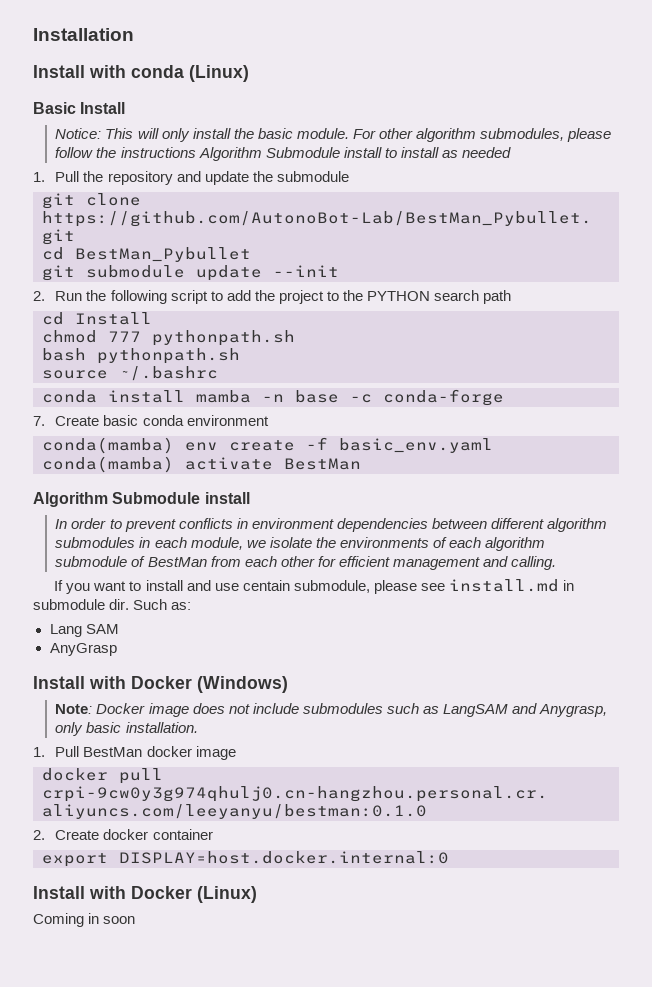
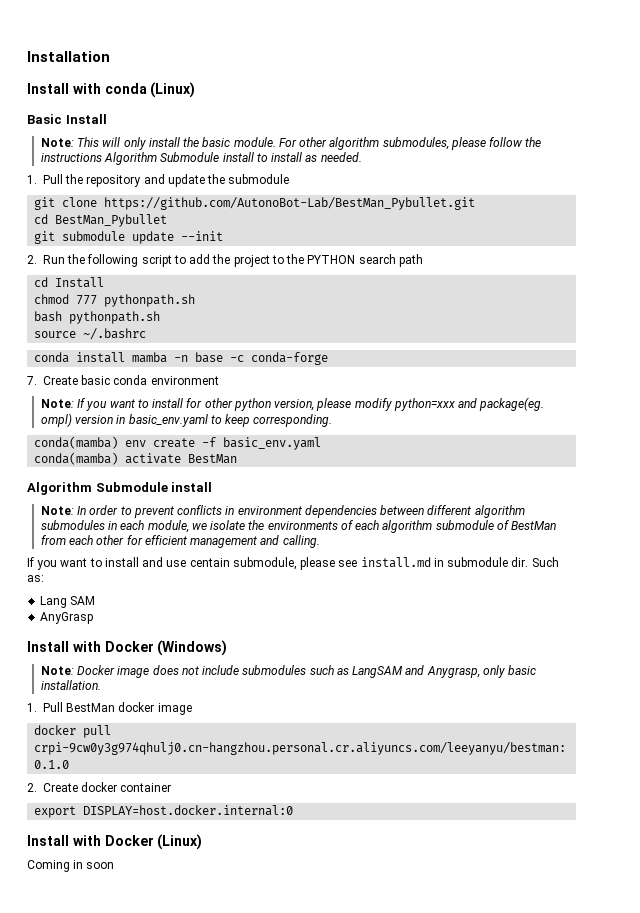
- Notice: This will only install the basic module.
+ Note: This will only install the basic module.
- For other algorithm submodules, please follow the instructions Algorithm Submodule install to install as needed
+ For other algorithm submodules, please follow the instructions Algorithm Submodule install to install as needed.
+ Note: If you want to install for other python version, please modify python=xxx and package(eg. ompl) version in basic_env.yaml to keep corresponding.
- In order to prevent conflicts in environment dependencies between different algorithm submodules in each module, we isolate the environments of each algorithm submodule of BestMan from each other for efficient management and calling.
+ Note: In order to prevent conflicts in environment dependencies between different algorithm submodules in each module, we isolate the environments of each algorithm submodule of BestMan from each other for efficient management and calling.

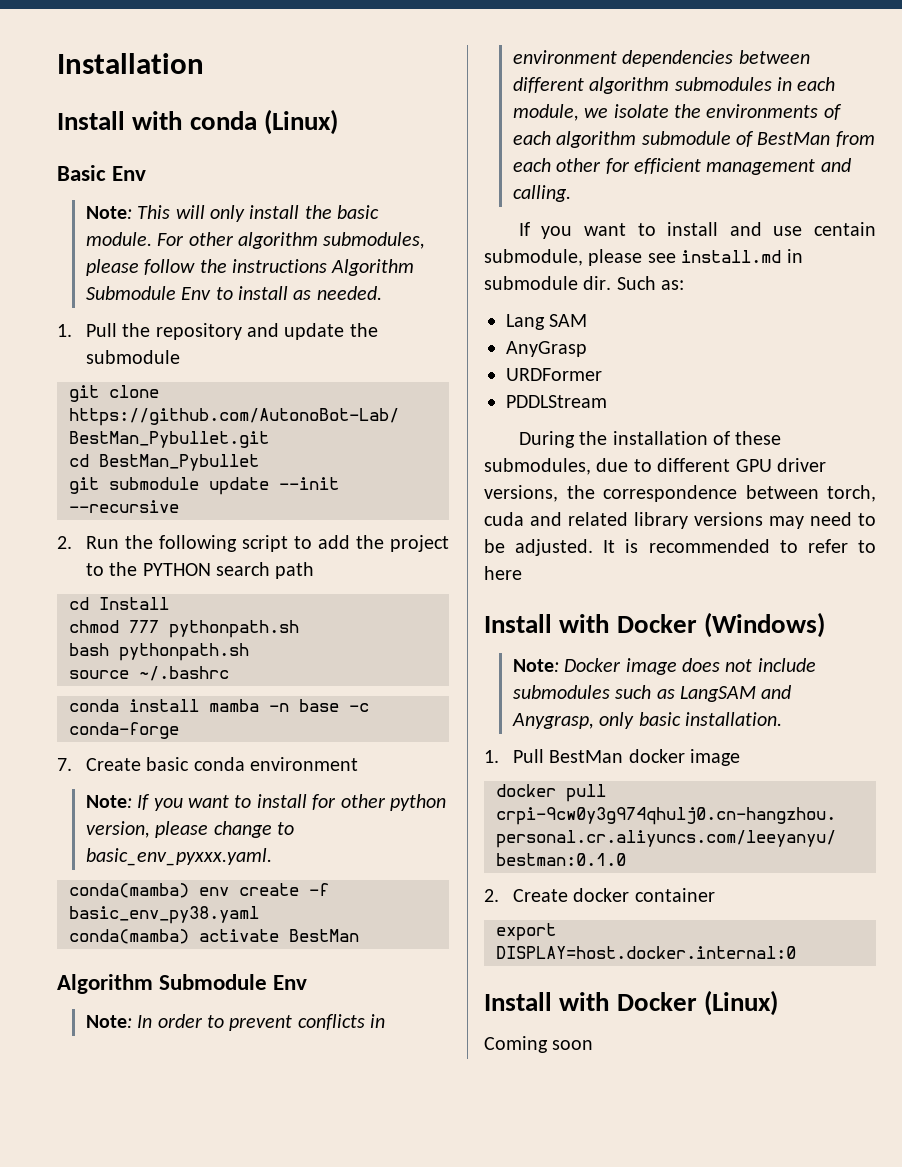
- Basic Install
+ Basic Env
- For other algorithm submodules, please follow the instructions Algorithm Submodule install to install as needed.
+ For other algorithm submodules, please follow the instructions Algorithm Submodule Env to install as needed.
- git submodule update --init
+ git submodule update --init --recursive
- Note: If you want to install for other python version, please modify python=xxx and package(eg. ompl) version in basic_env.yaml to keep corresponding.
+ Note: If you want to install for other python version, please change to basic_env_pyxxx.yaml.
- conda(mamba) env create -f basic_env.yaml
+ conda(mamba) env create -f basic_env_py38.yaml
  conda(mamba) activate BestMan
- Algorithm Submodule install
+ Algorithm Submodule Env
+ URDFormer
+ PDDLStream
+ During the installation of these submodules, due to different GPU driver versions, the correspondence between torch, cuda and related library versions may need to be adjusted. It is recommended to refer to here
- Coming in soon
+ Coming soon

